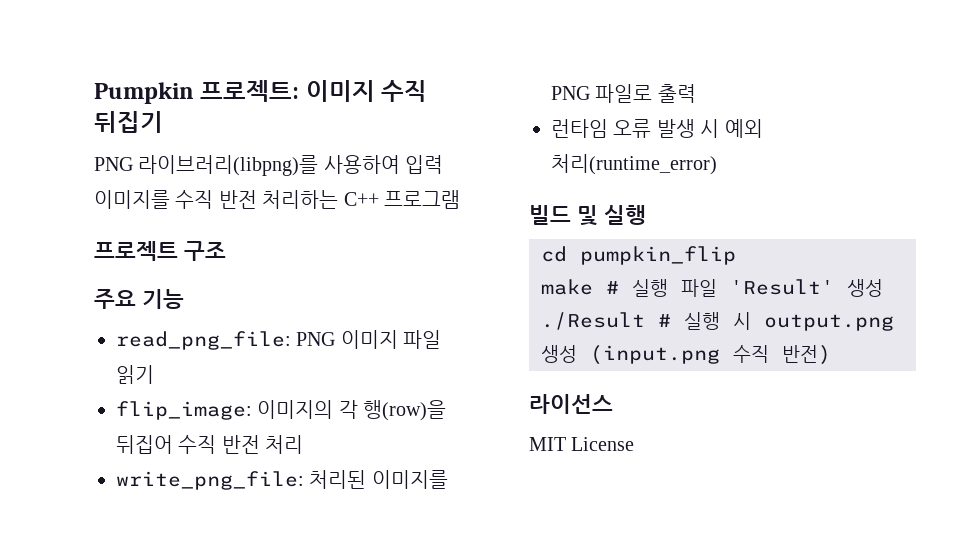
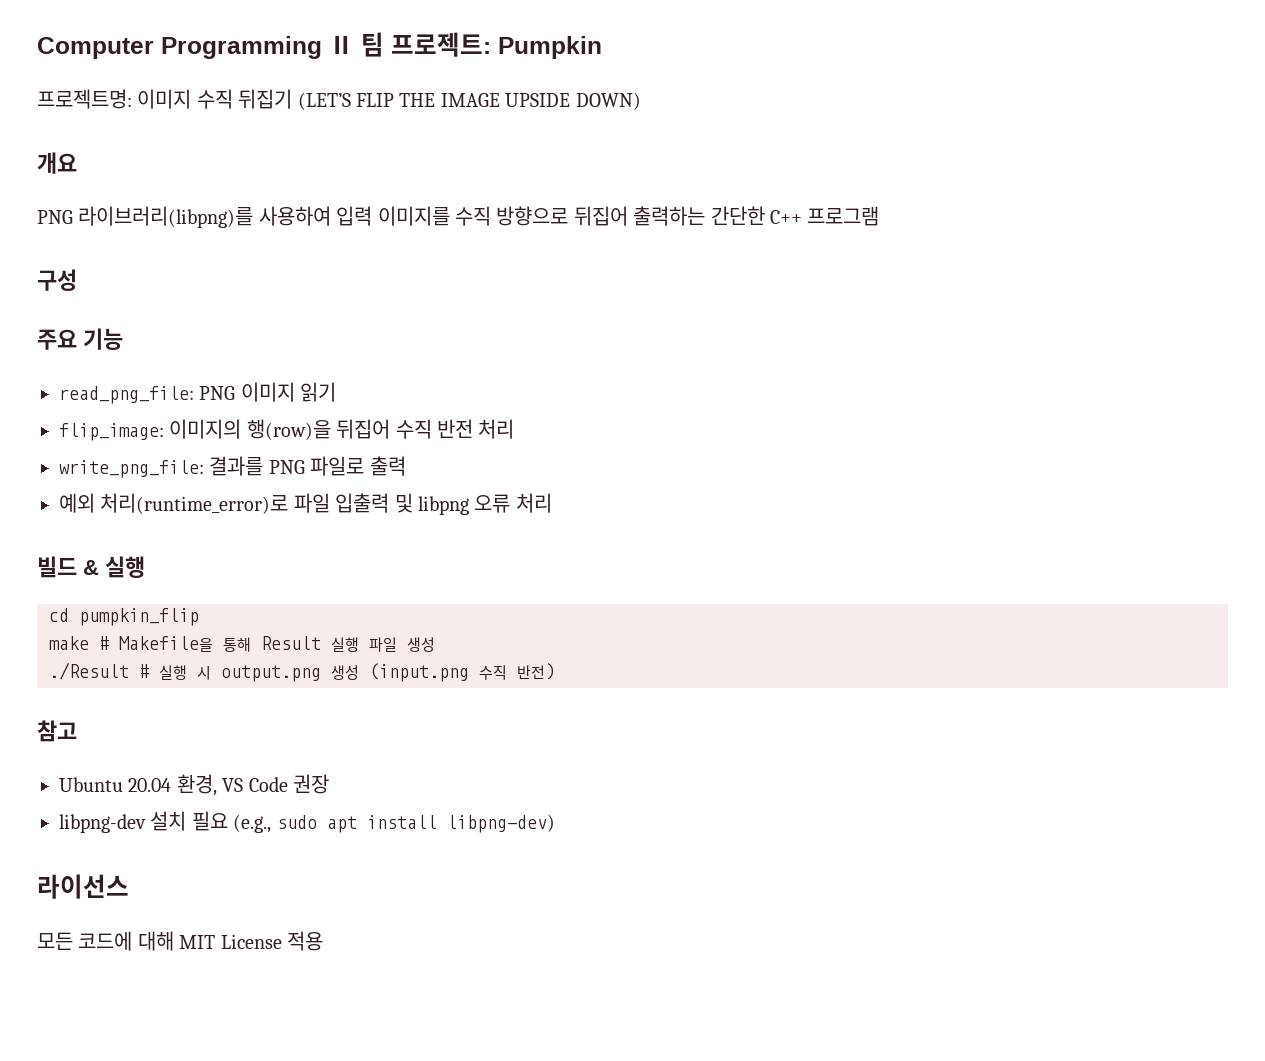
- Pumpkin 프로젝트: 이미지 수직 뒤집기
+ Computer Programming Ⅱ 팀 프로젝트: Pumpkin
+ 프로젝트명: 이미지 수직 뒤집기 (LET’S FLIP THE IMAGE UPSIDE DOWN)
+ 개요
- PNG 라이브러리(libpng)를 사용하여 입력 이미지를 수직 반전 처리하는 C++ 프로그램
+ PNG 라이브러리(libpng)를 사용하여 입력 이미지를 수직 방향으로 뒤집어 출력하는 간단한 C++ 프로그램
- 프로젝트 구조
+ 구성
- read_png_file: PNG 이미지 파일 읽기
+ read_png_file: PNG 이미지 읽기
- flip_image: 이미지의 각 행(row)을 뒤집어 수직 반전 처리
+ flip_image: 이미지의 행(row)을 뒤집어 수직 반전 처리
- write_png_file: 처리된 이미지를 PNG 파일로 출력
+ write_png_file: 결과를 PNG 파일로 출력
- 런타임 오류 발생 시 예외 처리(runtime_error)
+ 예외 처리(runtime_error)로 파일 입출력 및 libpng 오류 처리
- 빌드 및 실행
+ 빌드 & 실행
- make # 실행 파일 'Result' 생성
+ make # Makefile을 통해 Result 실행 파일 생성
+ 참고
+ Ubuntu 20.04 환경, VS Code 권장
+ libpng-dev 설치 필요 (e.g., sudo apt install libpng-dev)
  라이선스
- MIT License
+ 모든 코드에 대해 MIT License 적용

